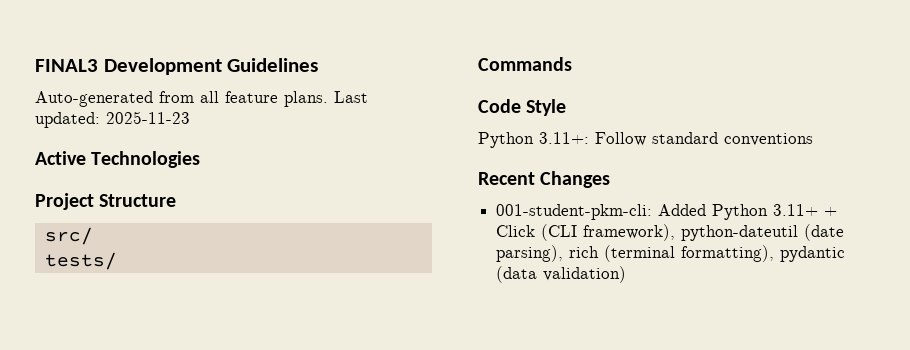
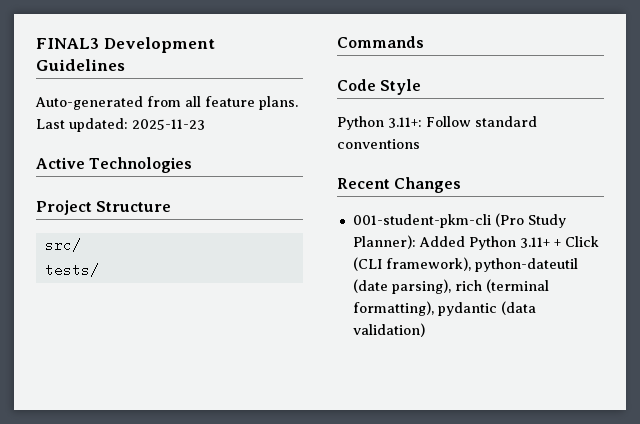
- 001-student-pkm-cli: Added Python 3.11+ + Click (CLI framework), python-dateutil (date parsing), rich (terminal formatting), pydantic (data validation)
+ 001-student-pkm-cli (Pro Study Planner): Added Python 3.11+ + Click (CLI framework), python-dateutil (date parsing), rich (terminal formatting), pydantic (data validation)

